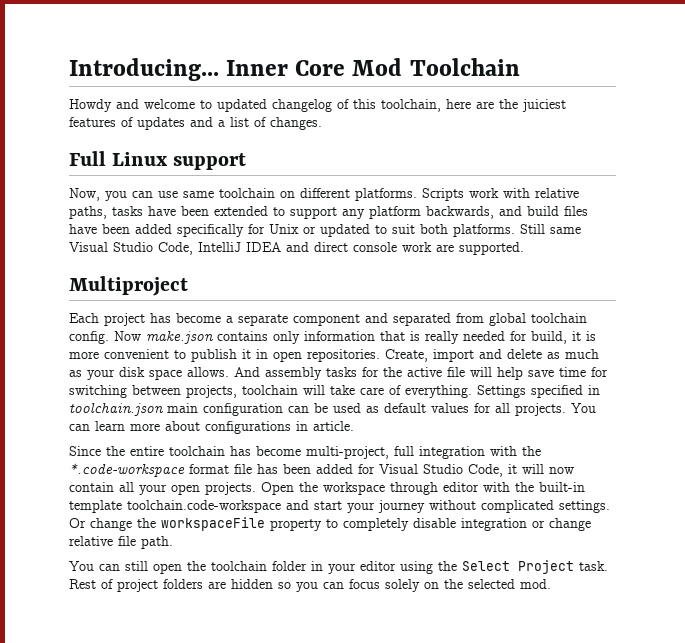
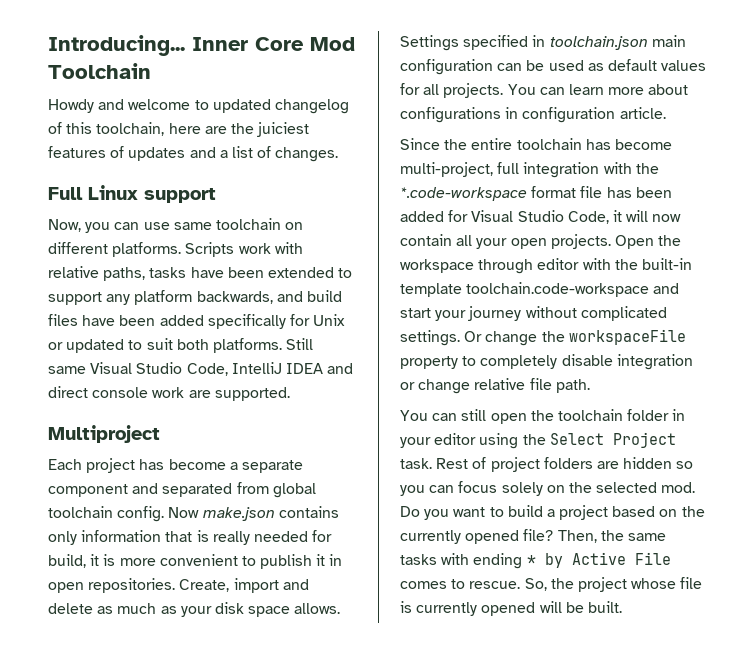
- And assembly tasks for the active file will help save time for switching between projects, toolchain will take care of everything.
- You can learn more about configurations in article.
+ You can learn more about configurations in configuration article.
+ Do you want to build a project based on the currently opened file? Then, the same tasks with ending * by Active File comes to rescue. So, the project whose file is currently opened will be built.

